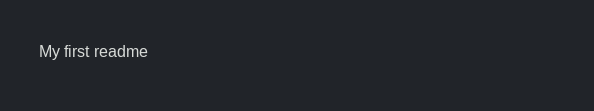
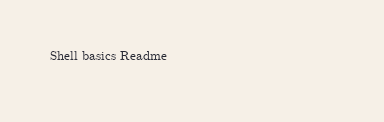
- My first readme
+ Shell basics Readme

